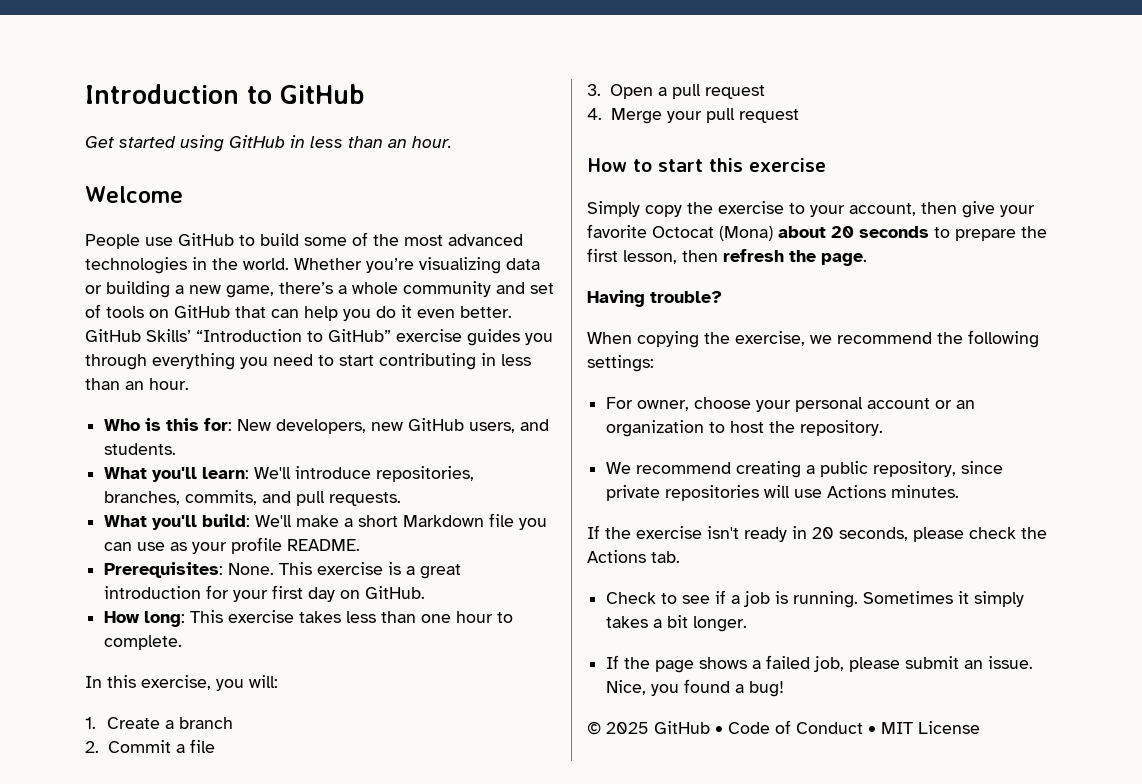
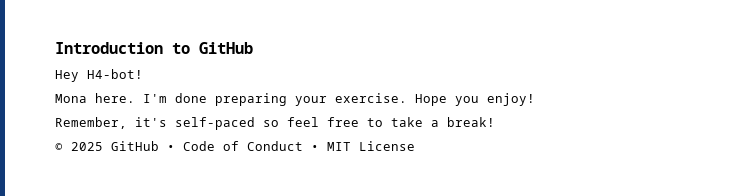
- Get started using GitHub in less than an hour.
- Welcome
- People use GitHub to build some of the most advanced technologies in the world. Whether you’re visualizing data or building a new game, there’s a whole community and set of tools on GitHub that can help you do it even better. GitHub Skills’ “Introduction to GitHub” exercise guides you through everything you need to start contributing in less than an hour.
- Who is this for: New developers, new GitHub users, and students.
- What you'll learn: We'll introduce repositories, branches, commits, and pull requests.
- What you'll build: We'll make a short Markdown file you can use as your profile README.
- Prerequisites: None. This exercise is a great introduction for your first day on GitHub.
- How long: This exercise takes less than one hour to complete.
- In this exercise, you will:
- 1. Create a branch
- 2. Commit a file
- 3. Open a pull request
- 4. Merge your pull request
- How to start this exercise
- Simply copy the exercise to your account, then give your favorite Octocat (Mona) about 20 seconds to prepare the first lesson, then refresh the page.
- Having trouble?
- When copying the exercise, we recommend the following settings:
- For owner, choose your personal account or an organization to host the repository.
- We recommend creating a public repository, since private repositories will use Actions minutes.
- If the exercise isn't ready in 20 seconds, please check the Actions tab.
- Check to see if a job is running. Sometimes it simply takes a bit longer.
- If the page shows a failed job, please submit an issue. Nice, you found a bug!
+ Hey H4-bot!
+ Mona here. I'm done preparing your exercise. Hope you enjoy!
+ Remember, it's self-paced so feel free to take a break!

